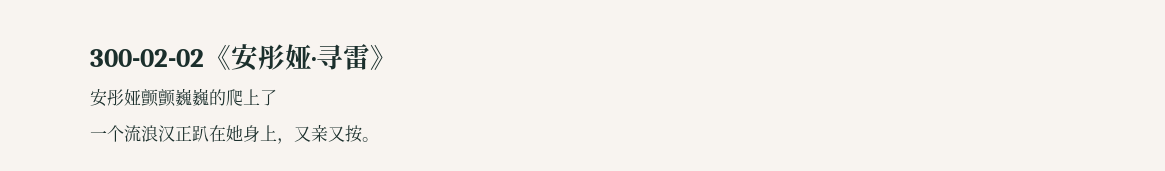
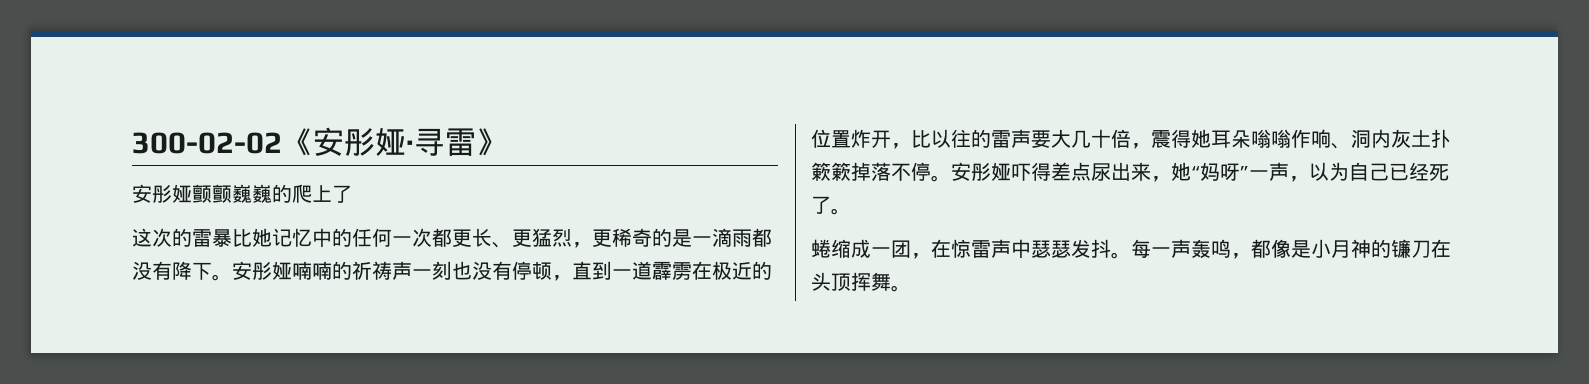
- 一个流浪汉正趴在她身上，又亲又按。
+ 这次的雷暴比她记忆中的任何一次都更长、更猛烈，更稀奇的是一滴雨都没有降下。安彤娅喃喃的祈祷声一刻也没有停顿，直到一道霹雳在极近的位置炸开，比以往的雷声要大几十倍，震得她耳朵嗡嗡作响、洞内灰土扑簌簌掉落不停。安彤娅吓得差点尿出来，她“妈呀”一声，以为自己已经死了。
+ 蜷缩成一团，在惊雷声中瑟瑟发抖。每一声轰鸣，都像是小月神的镰刀在头顶挥舞。

